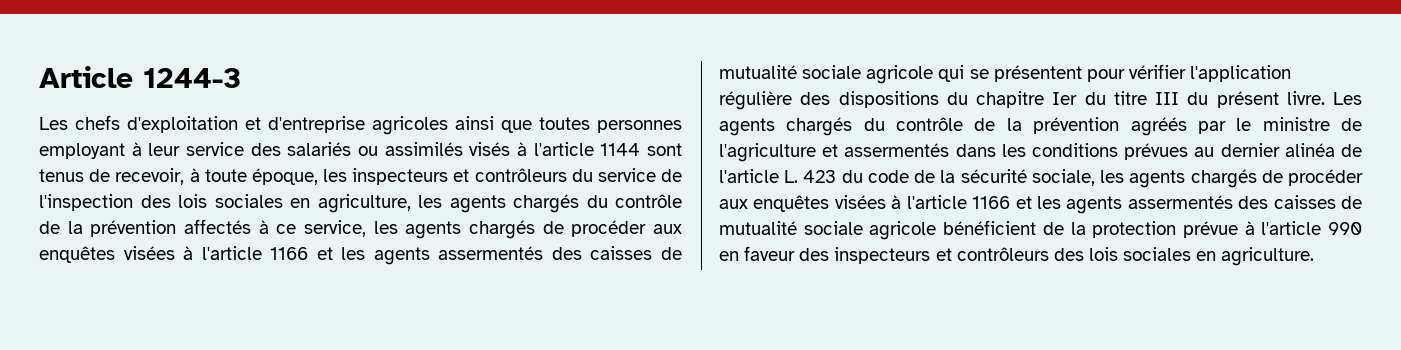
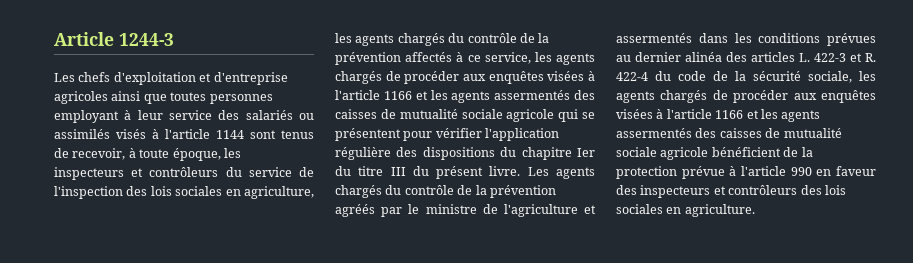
- Les agents chargés du contrôle de la prévention agréés par le ministre de l'agriculture et assermentés dans les conditions prévues au dernier alinéa de l'article L. 423 du code de la sécurité sociale, les agents chargés de procéder aux enquêtes visées à l'article 1166 et les agents assermentés des caisses de mutualité sociale agricole bénéficient de la protection prévue à l'article 990 en faveur des inspecteurs et contrôleurs des lois sociales en agriculture.
+ Les agents chargés du contrôle de la prévention agréés par le ministre de l'agriculture et assermentés dans les conditions prévues au dernier alinéa des articles L. 422-3 et R. 422-4 du code de la sécurité sociale, les agents chargés de procéder aux enquêtes visées à l'article 1166 et les agents assermentés des caisses de mutualité sociale agricole bénéficient de la protection prévue à l'article 990 en faveur des inspecteurs et contrôleurs des lois sociales en agriculture.

